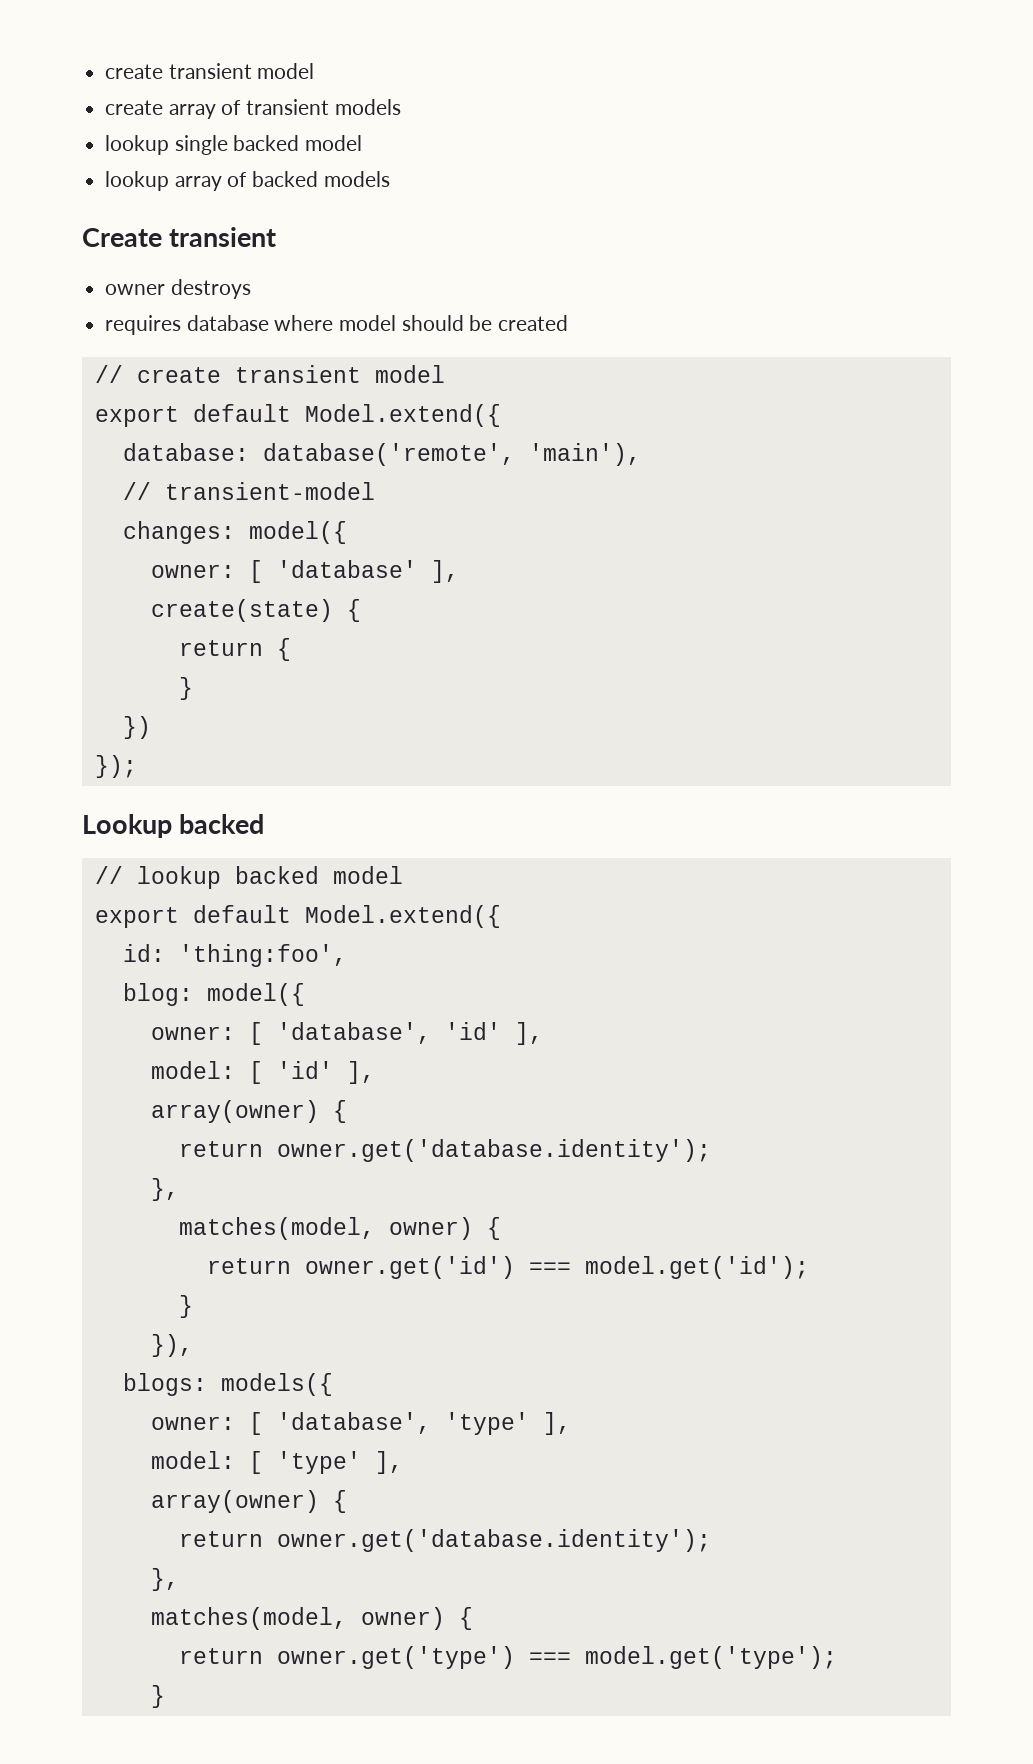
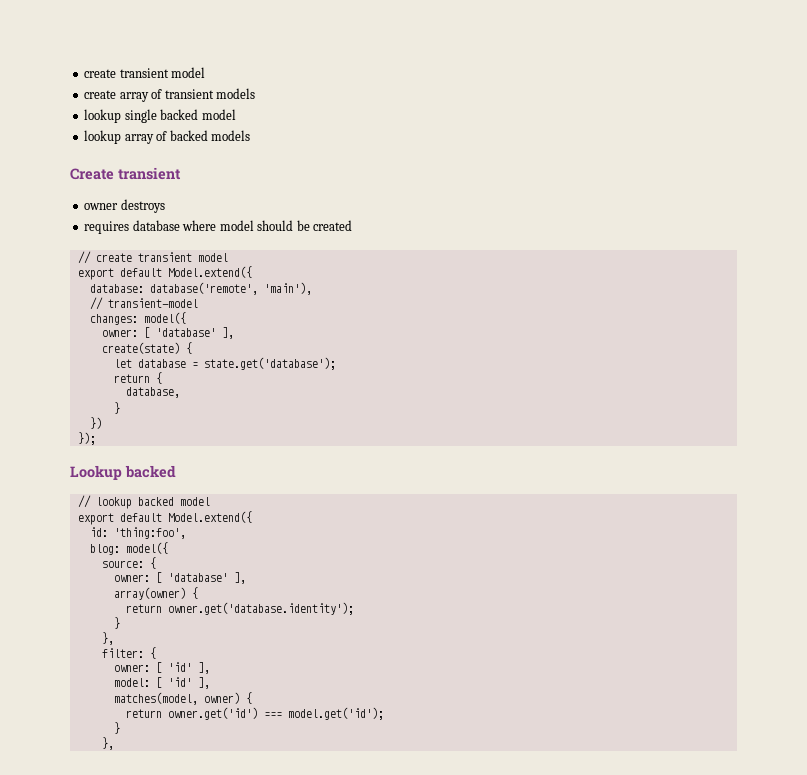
+ let database = state.get('database');
+ database,
- owner: [ 'database', 'id' ],
- model: [ 'id' ],
+ source: {
+ owner: [ 'database' ],
  array(owner) {
  return owner.get('database.identity');
+ }
  },
+ filter: {
+ owner: [ 'id' ],
+ model: [ 'id' ],
  return owner.get('id') === model.get('id');
  }
- }),
- blogs: models({
- owner: [ 'database', 'type' ],
- model: [ 'type' ],
- array(owner) {
- return owner.get('database.identity');
  },
- matches(model, owner) {
- return owner.get('type') === model.get('type');
- }

